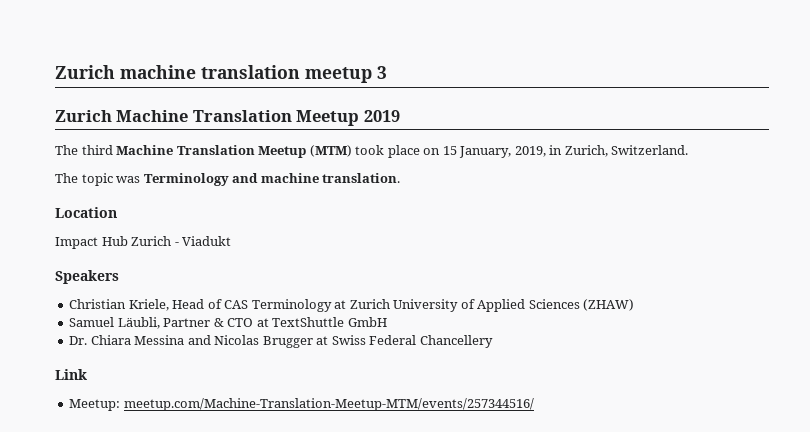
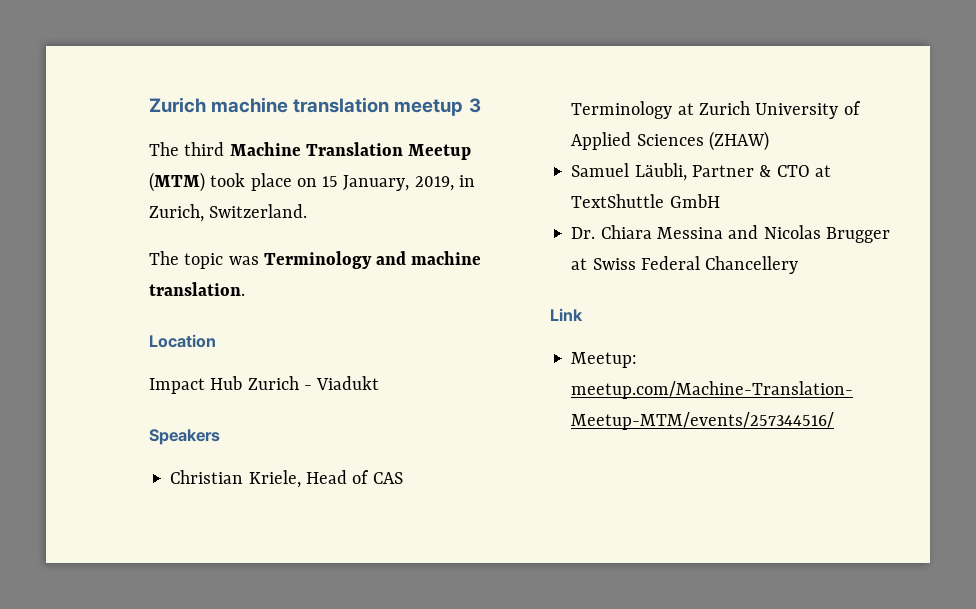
- Zurich Machine Translation Meetup 2019

